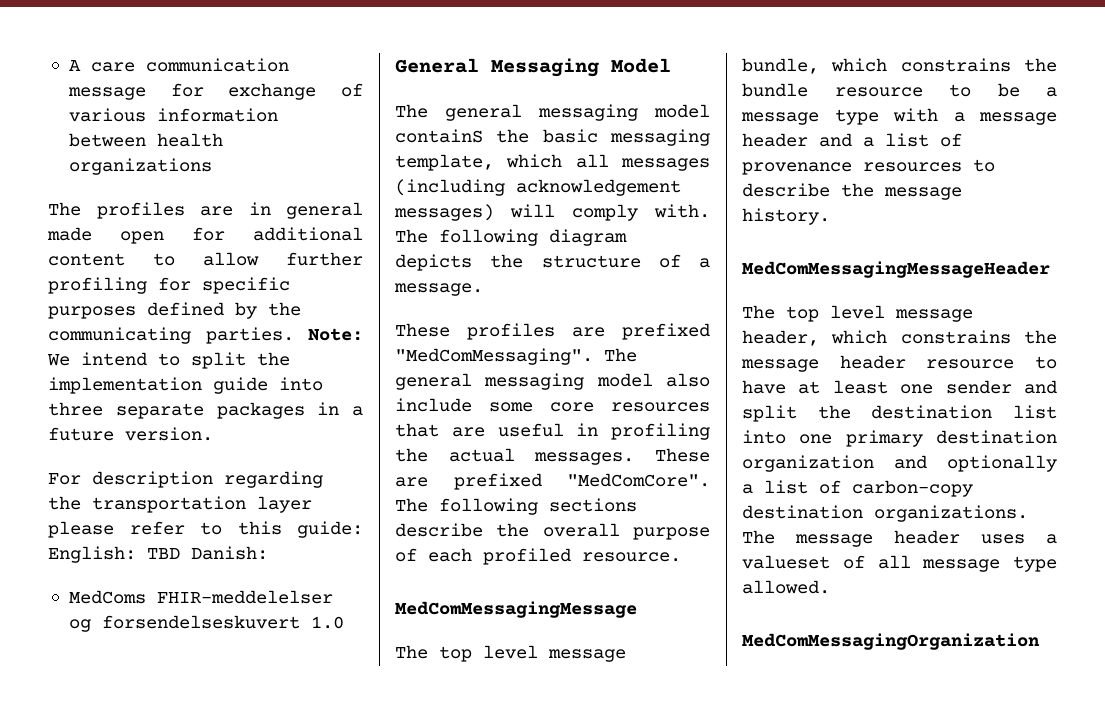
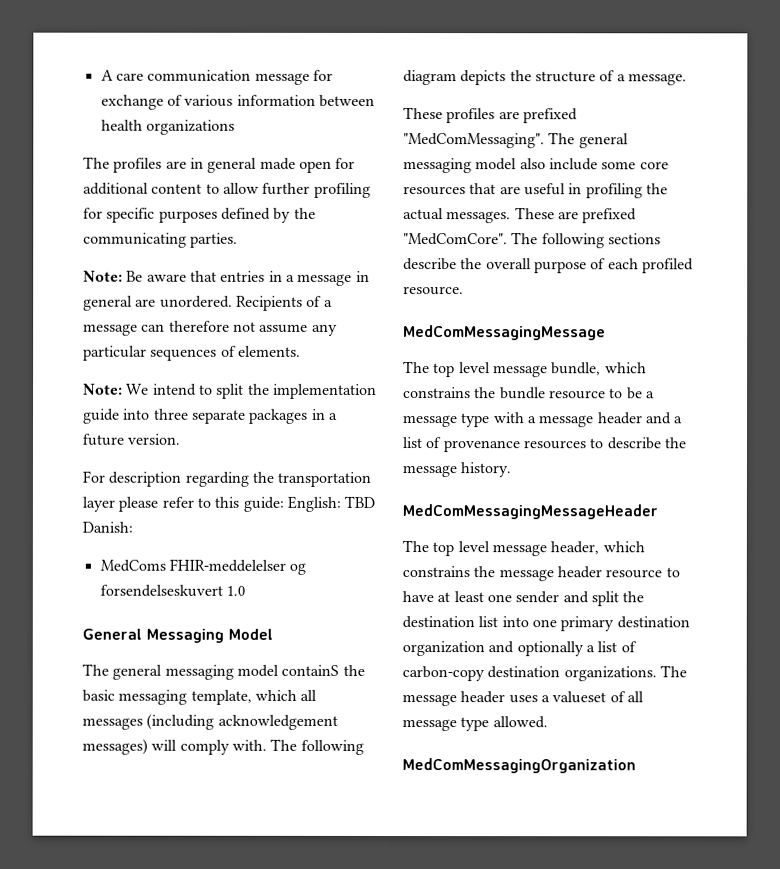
- The profiles are in general made open for additional content to allow further profiling for specific purposes defined by the communicating parties. Note: We intend to split the implementation guide into three separate packages in a future version.
+ The profiles are in general made open for additional content to allow further profiling for specific purposes defined by the communicating parties.
+ Note: Be aware that entries in a message in general are unordered. Recipients of a message can therefore not assume any particular sequences of elements.
+ Note: We intend to split the implementation guide into three separate packages in a future version.

